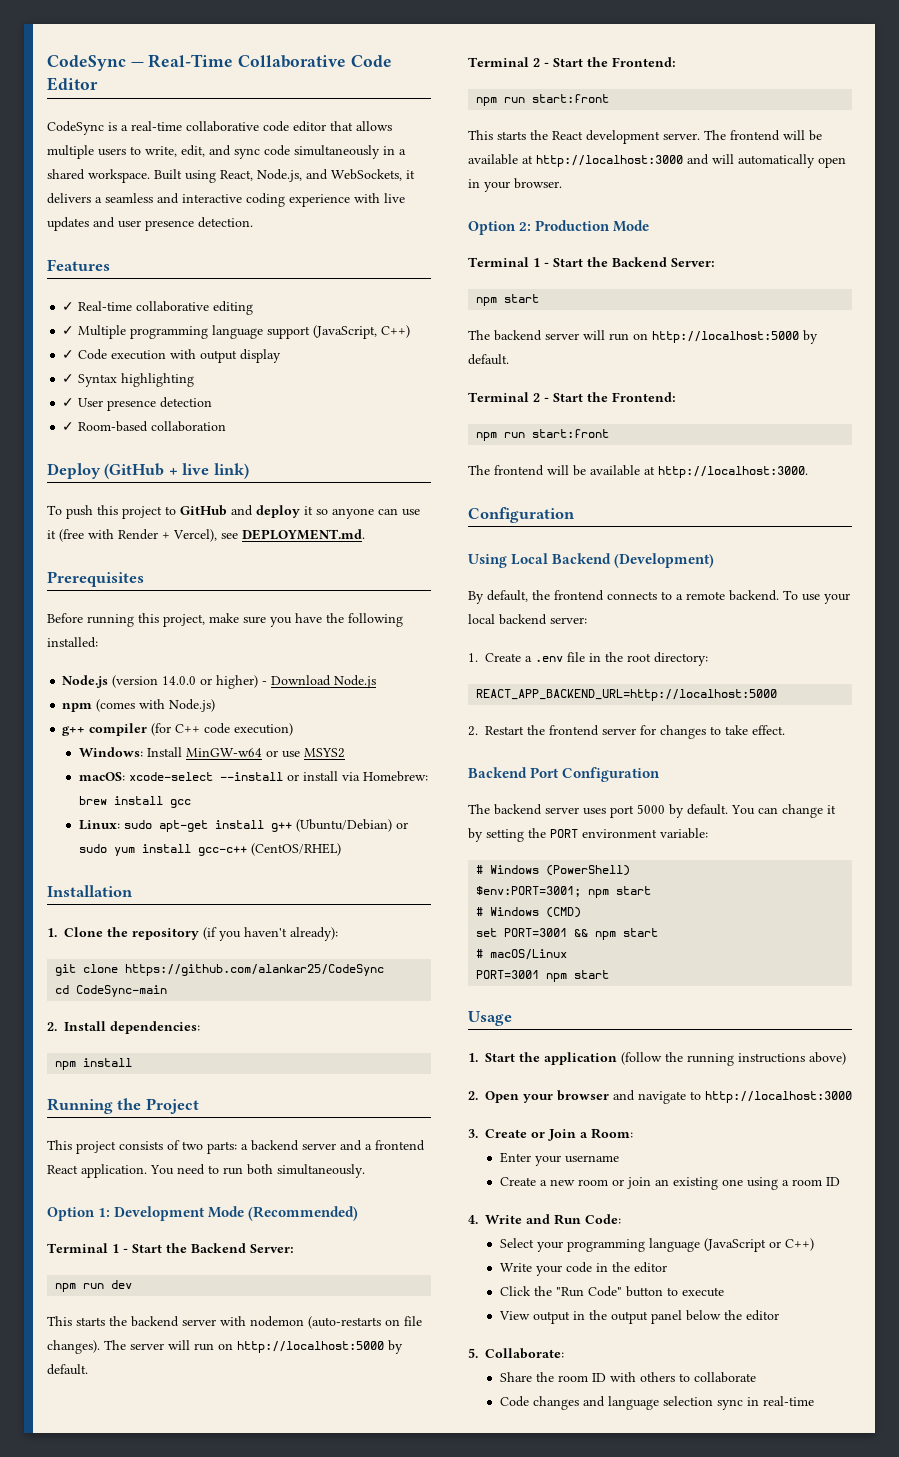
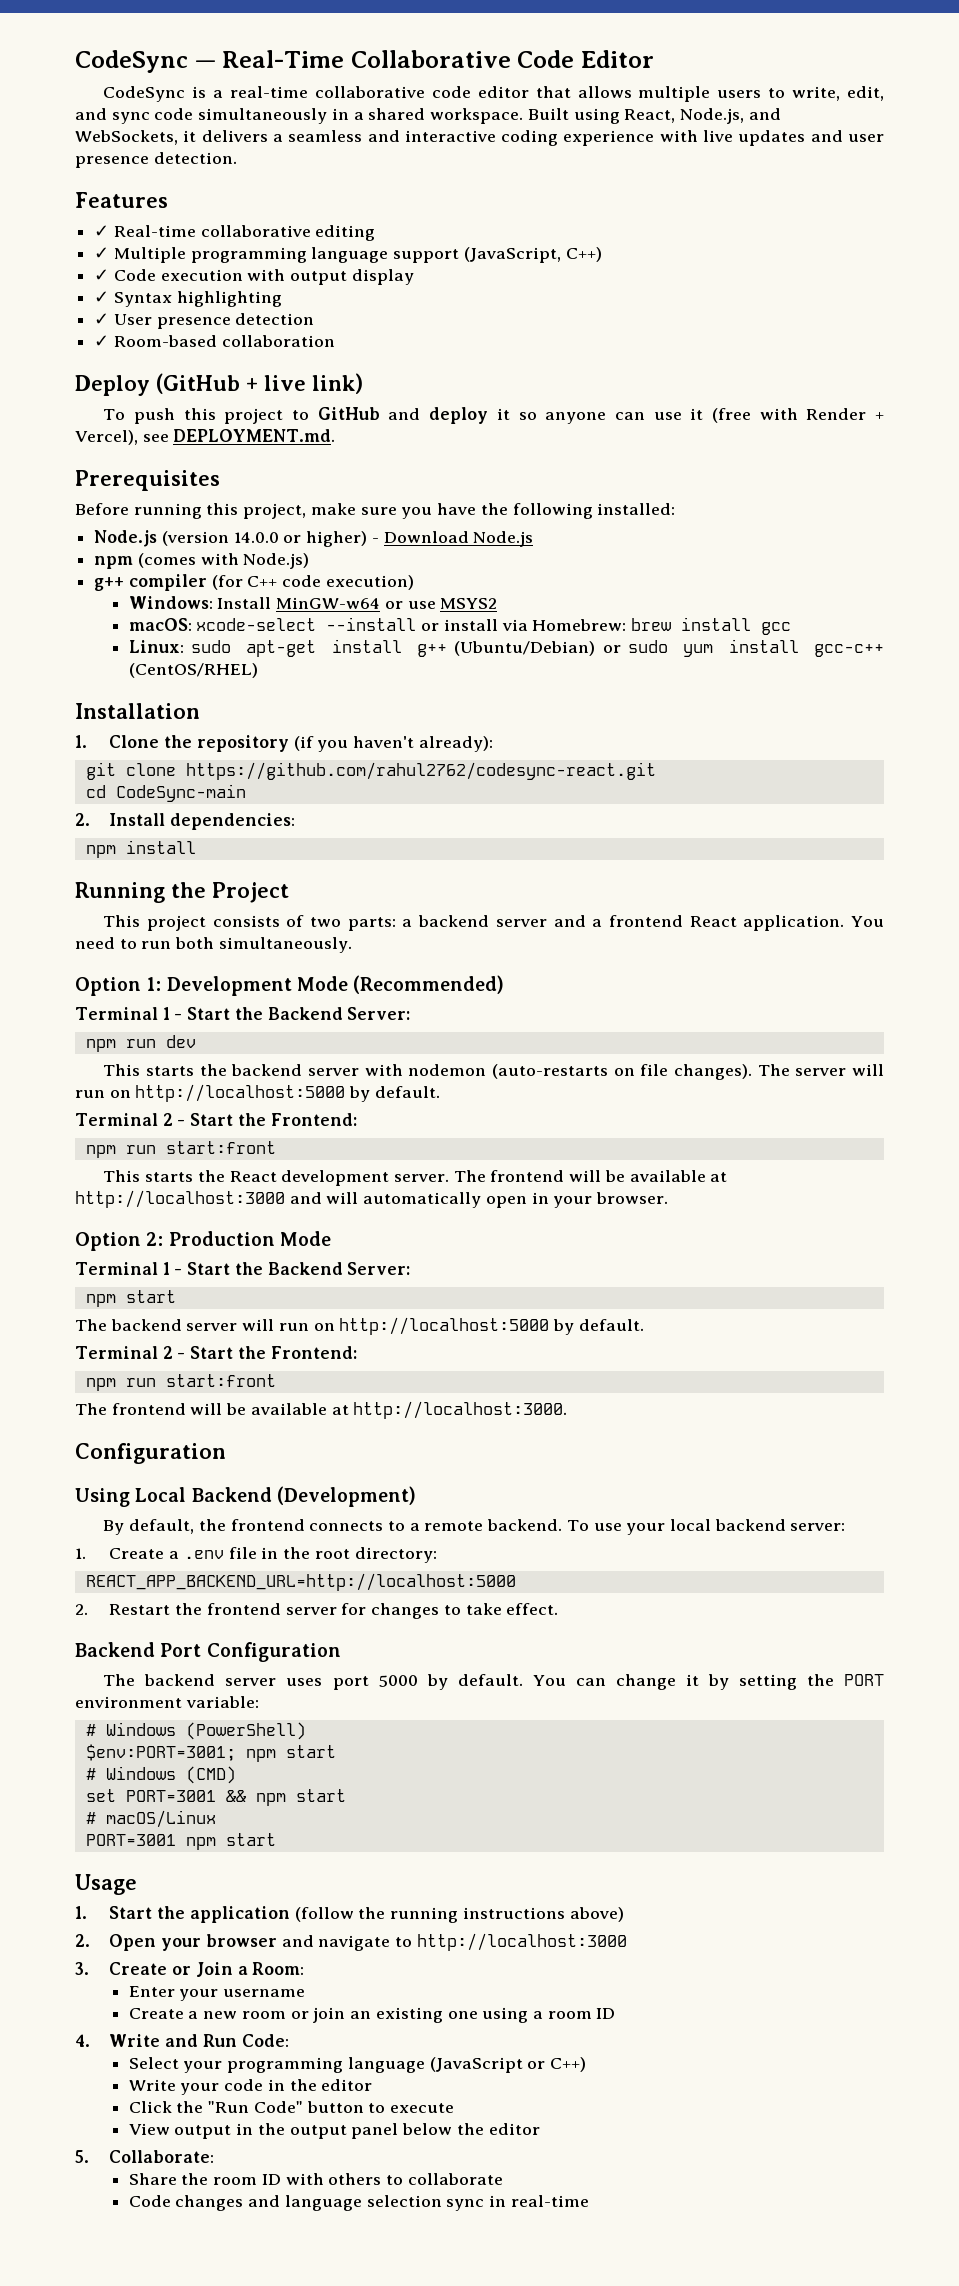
- git clone https://github.com/alankar25/CodeSync
+ git clone https://github.com/rahul2762/codesync-react.git

